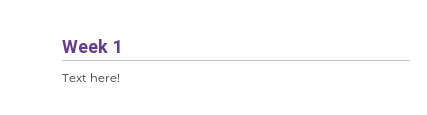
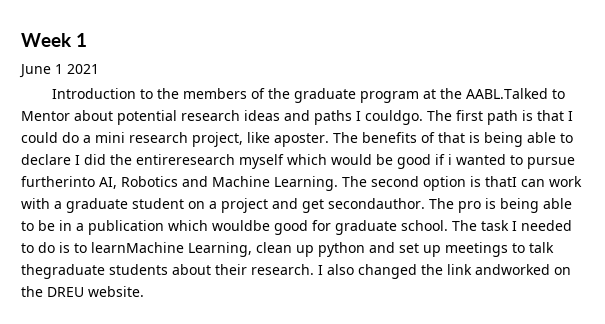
- Text here!
+ June 1 2021
+ Introduction to the members of the graduate program at the AABL.Talked to Mentor about potential research ideas and paths I couldgo. The first path is that I could do a mini research project, like aposter. The benefits of that is being able to declare I did the entireresearch myself which would be good if i wanted to pursue furtherinto AI, Robotics and Machine Learning. The second option is thatI can work with a graduate student on a project and get secondauthor. The pro is being able to be in a publication which wouldbe good for graduate school. The task I needed to do is to learnMachine Learning, clean up python and set up meetings to talk thegraduate students about their research. I also changed the link andworked on the DREU website.

